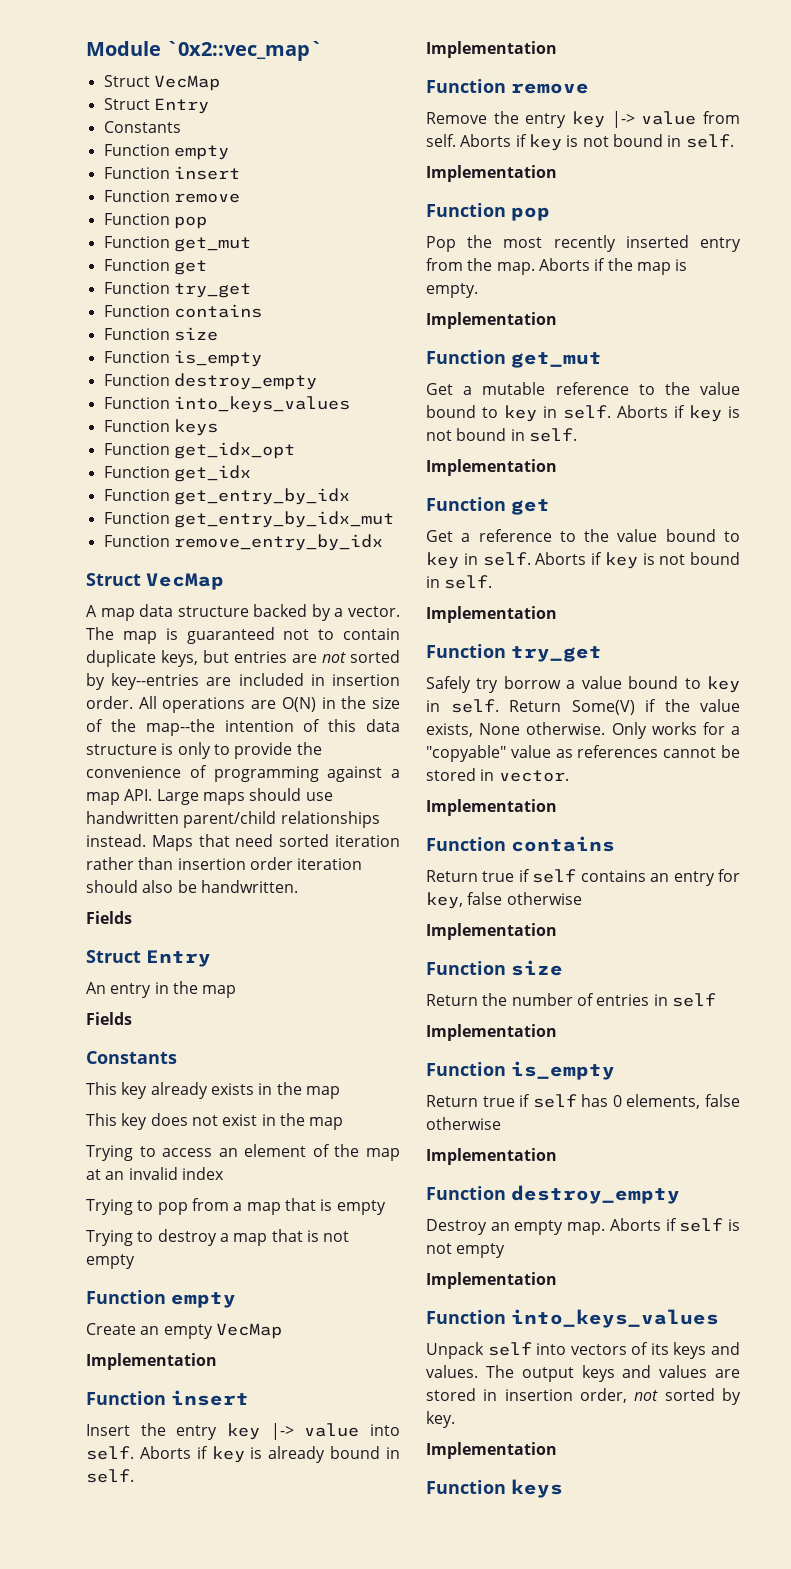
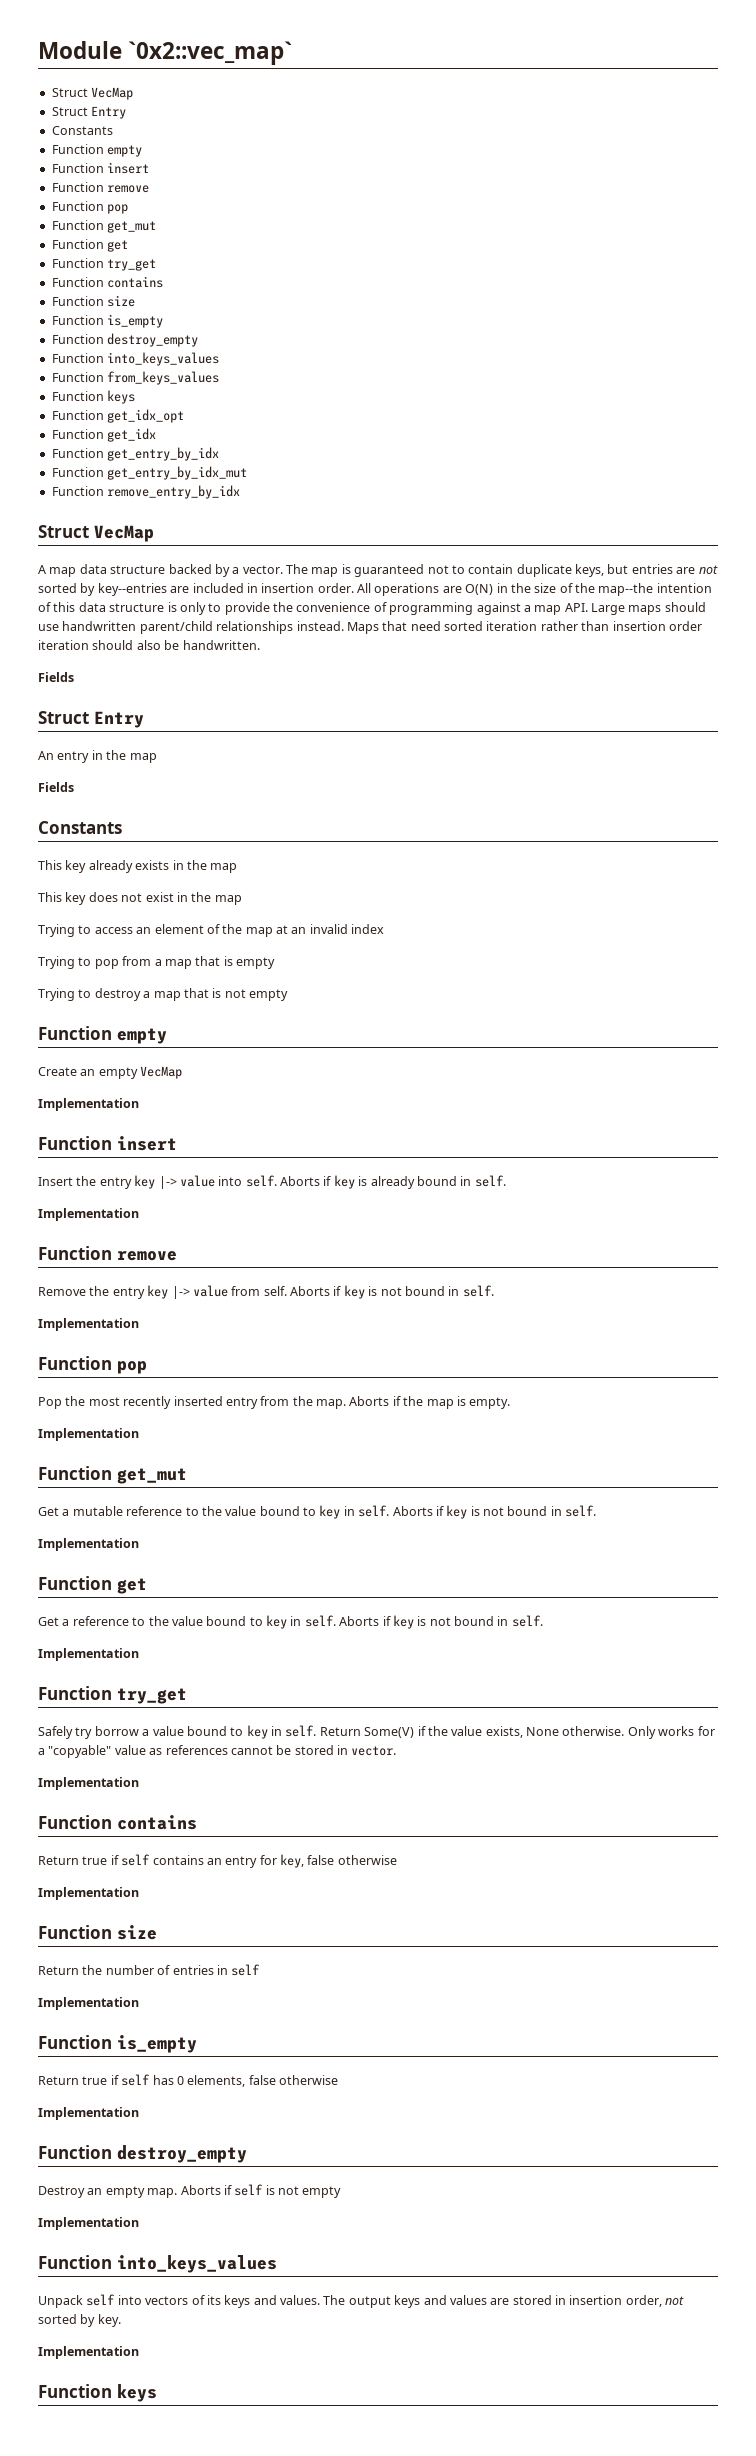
+ Function from_keys_values

